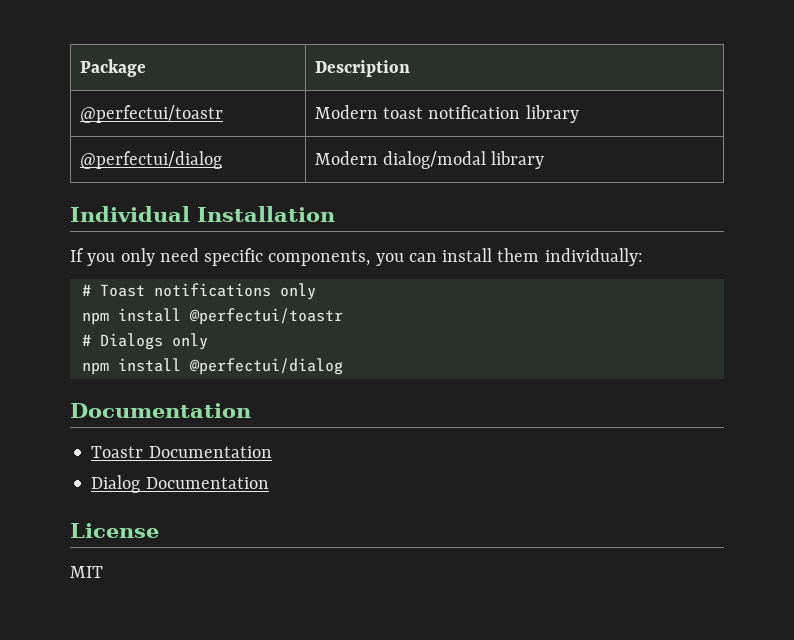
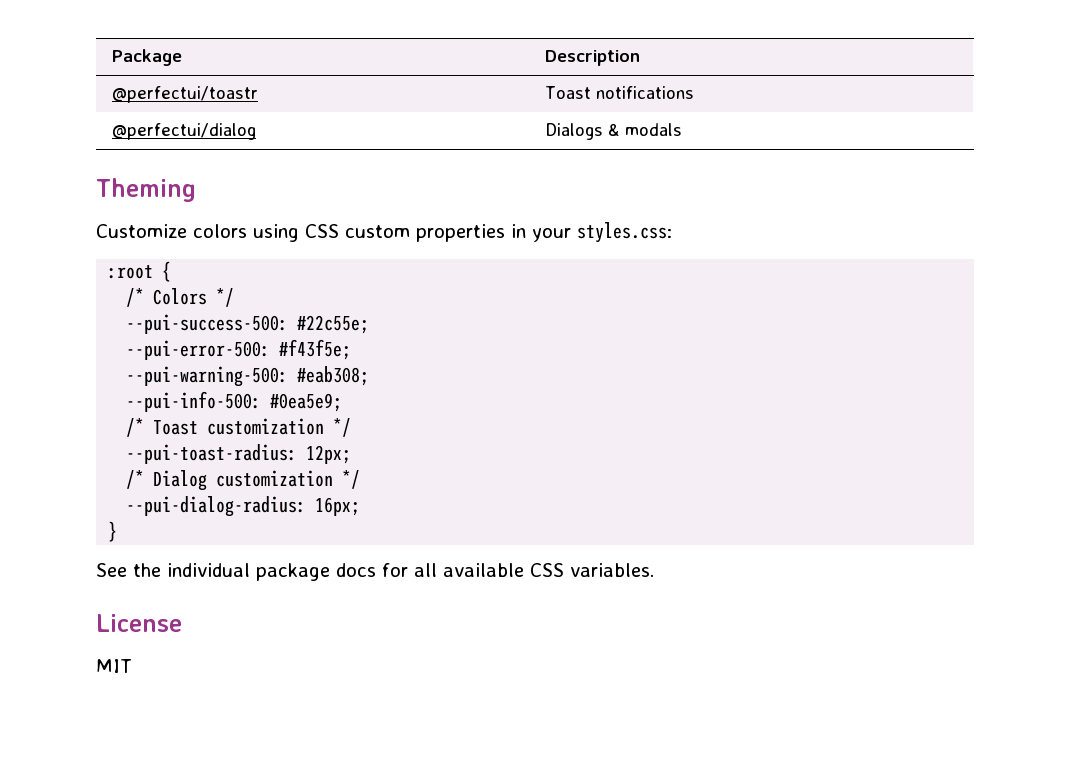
- @perfectui/toastr | Modern toast notification library
- @perfectui/dialog | Modern dialog/modal library
- Individual Installation
- If you only need specific components, you can install them individually:
- # Toast notifications only
- npm install @perfectui/toastr
- # Dialogs only
- npm install @perfectui/dialog
- Documentation
- Toastr Documentation
- Dialog Documentation
+ @perfectui/toastr | Toast notifications
+ @perfectui/dialog | Dialogs & modals
+ Theming
+ Customize colors using CSS custom properties in your styles.css:
+ :root {
+ /* Colors */
+ --pui-success-500: #22c55e;
+ --pui-error-500: #f43f5e;
+ --pui-warning-500: #eab308;
+ --pui-info-500: #0ea5e9;
+ /* Toast customization */
+ --pui-toast-radius: 12px;
+ /* Dialog customization */
+ --pui-dialog-radius: 16px;
+ }
+ See the individual package docs for all available CSS variables.

